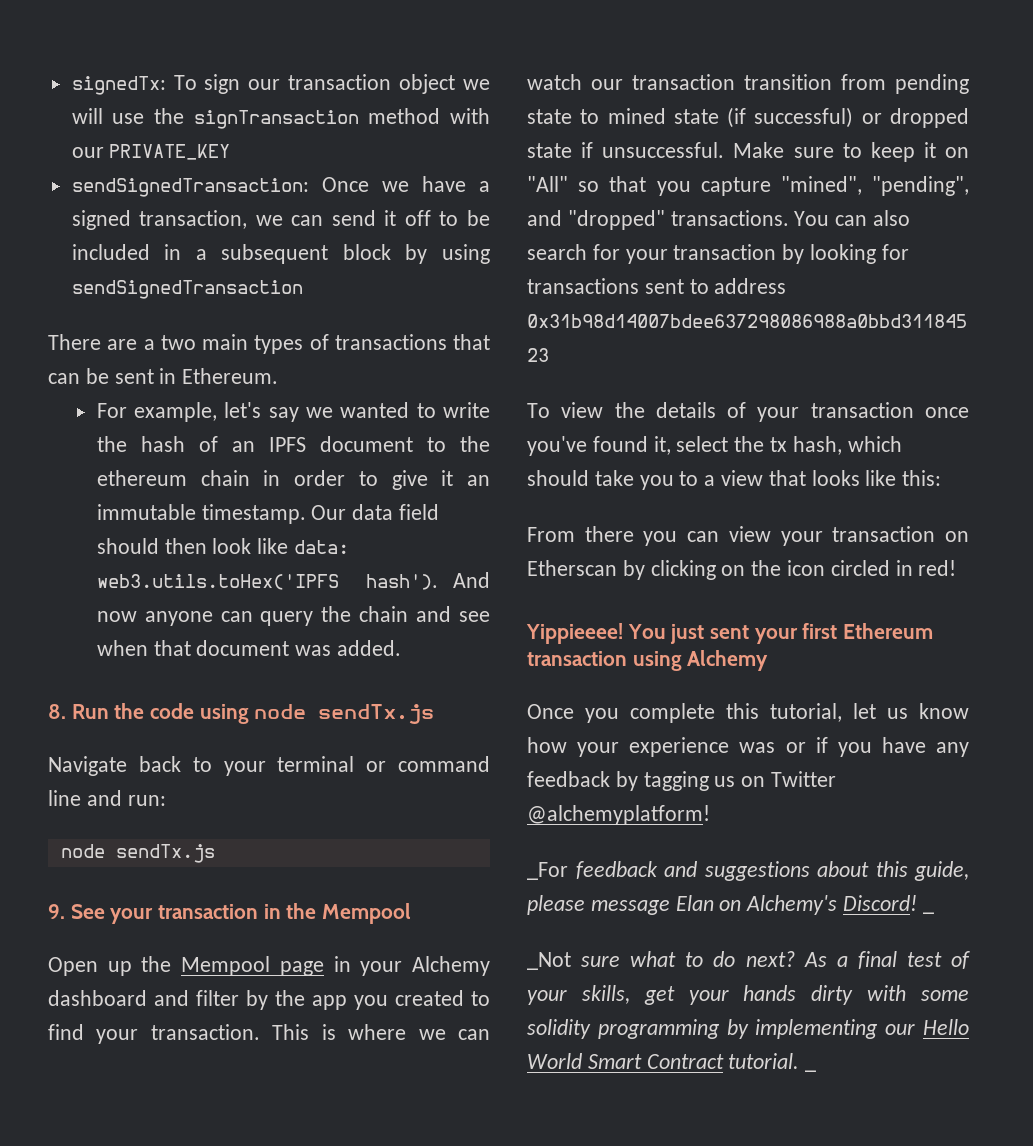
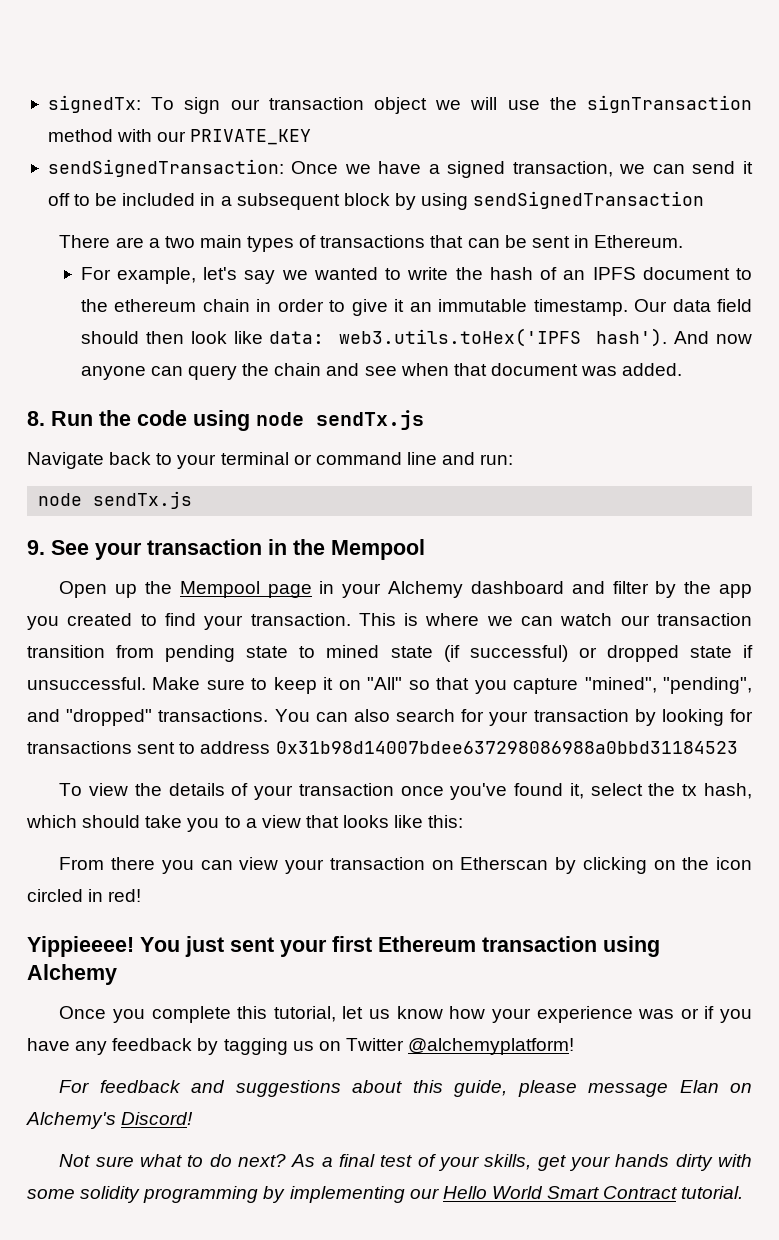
- _For feedback and suggestions about this guide, please message Elan on Alchemy's Discord! _
- _Not sure what to do next?
+ For feedback and suggestions about this guide, please message Elan on Alchemy's Discord!
+ Not sure what to do next?
- As a final test of your skills, get your hands dirty with some solidity programming by implementing our Hello World Smart Contract tutorial. _
+ As a final test of your skills, get your hands dirty with some solidity programming by implementing our Hello World Smart Contract tutorial.

